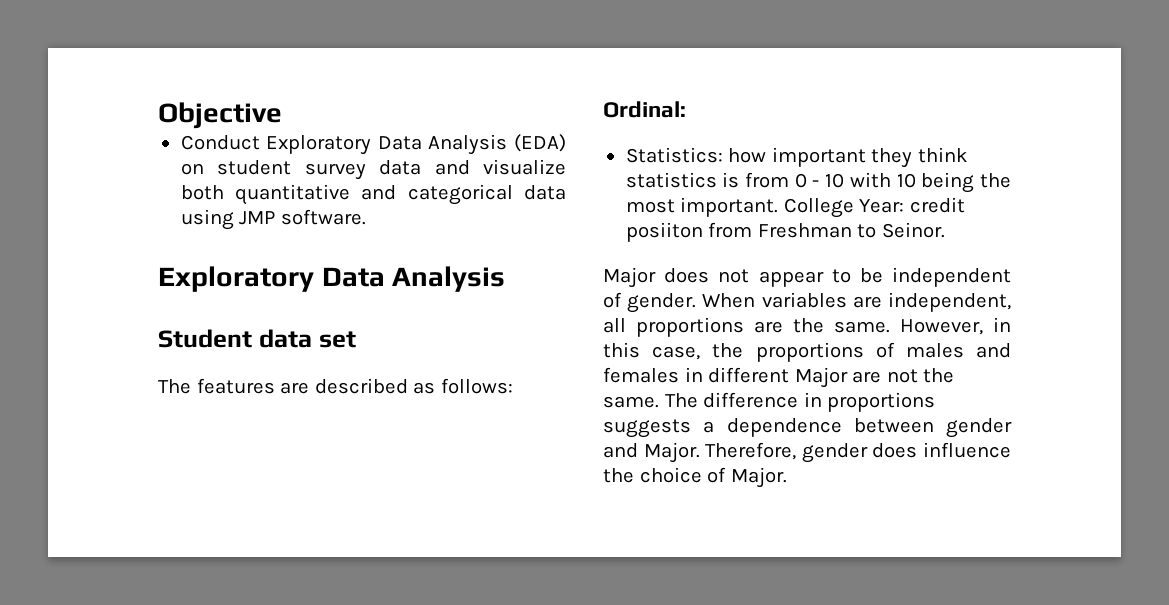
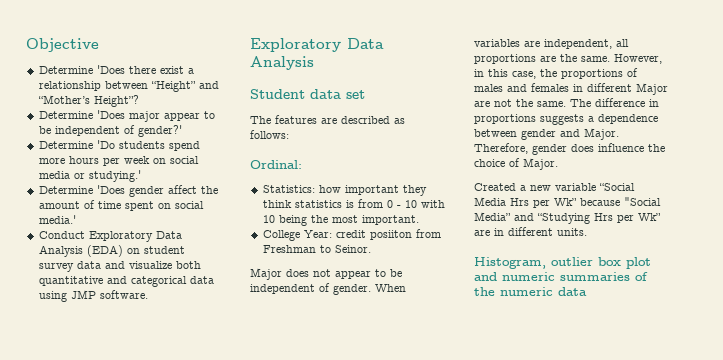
+ Determine 'Does there exist a relationship between “Height” and “Mother’s Height”?
+ Determine 'Does major appear to be independent of gender?'
+ Determine 'Do students spend more hours per week on social media or studying.'
+ Determine 'Does gender affect the amount of time spent on social media.'
- Statistics: how important they think statistics is from 0 - 10 with 10 being the most important. College Year: credit posiiton from Freshman to Seinor.
+ Statistics: how important they think statistics is from 0 - 10 with 10 being the most important.
+ College Year: credit posiiton from Freshman to Seinor.
+ Created a new variable “Social Media Hrs per Wk” because "Social Media” and “Studying Hrs per Wk” are in different units.
+ Histogram, outlier box plot and numeric summaries of the numeric data

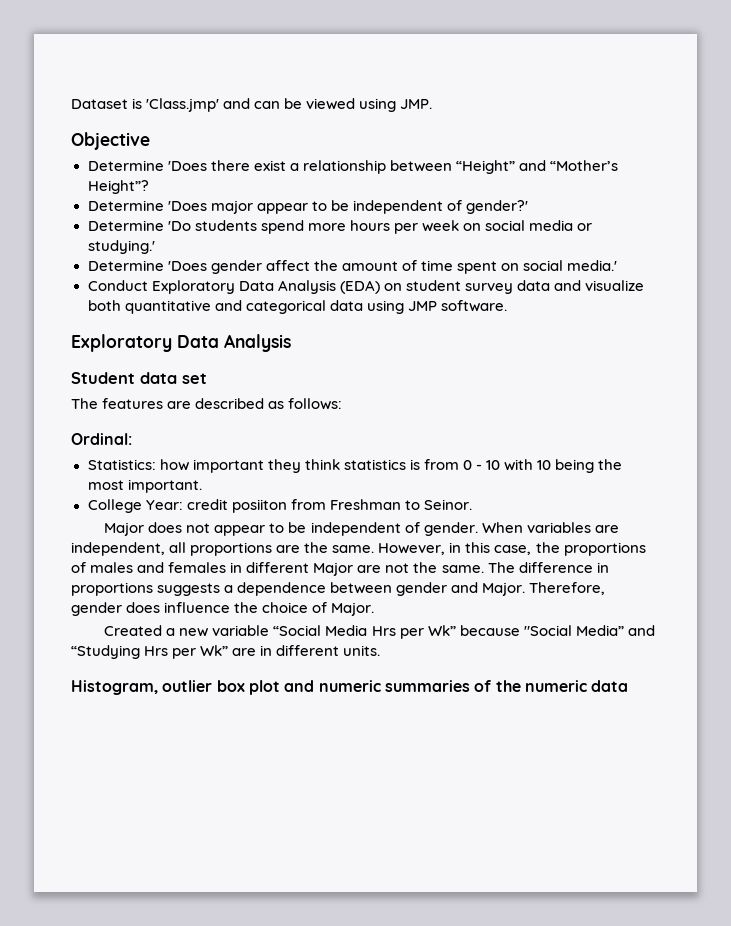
+ Dataset is 'Class.jmp' and can be viewed using JMP.

